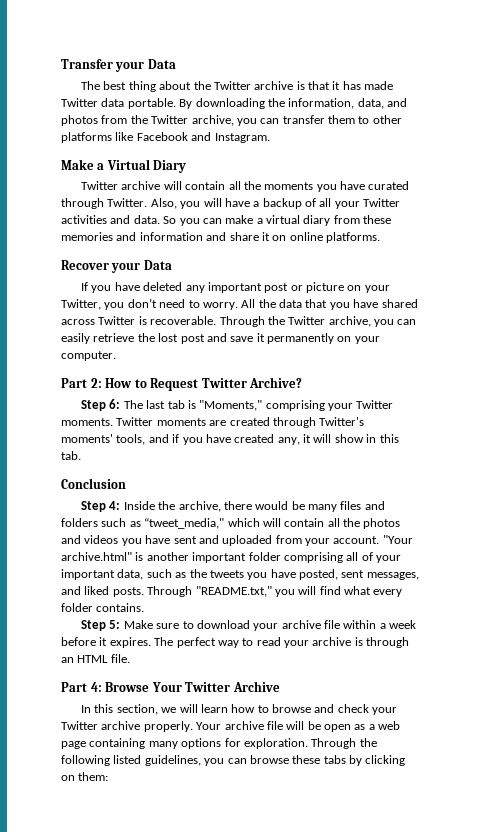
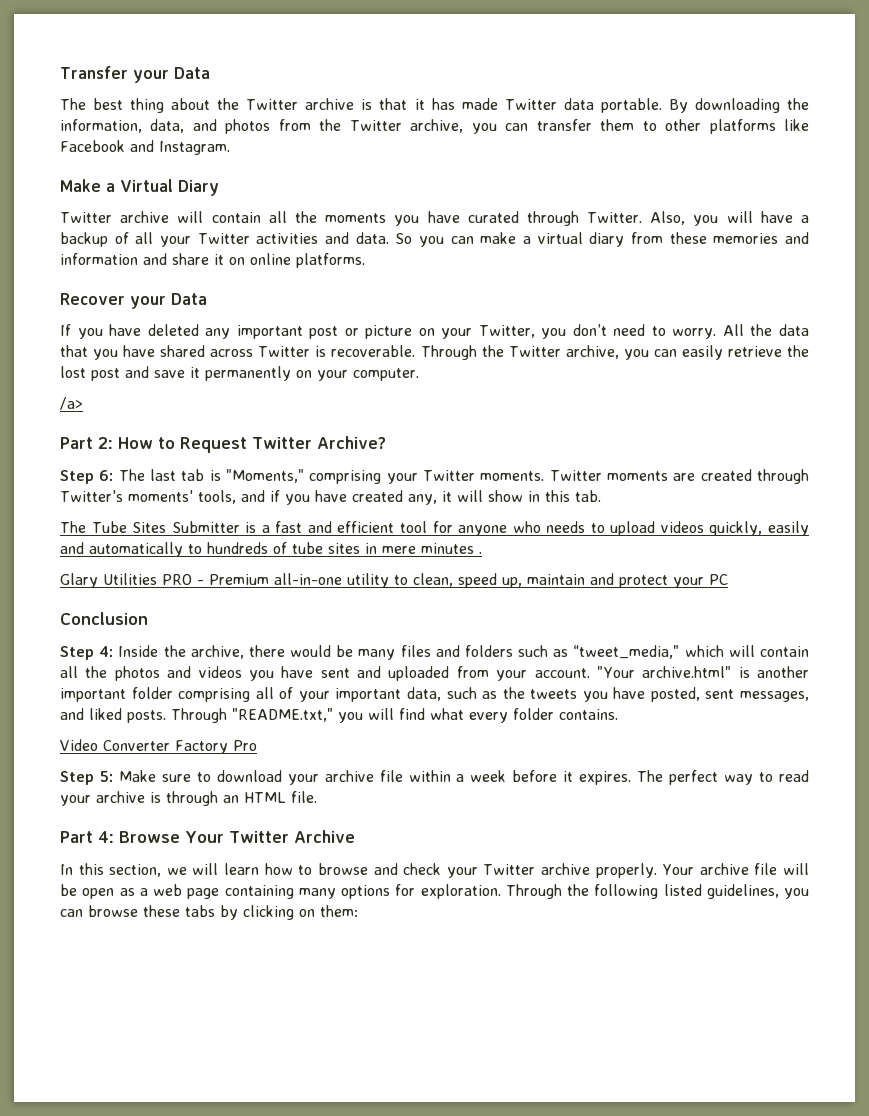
+ /a>
+ The Tube Sites Submitter is a fast and efficient tool for anyone who needs to upload videos quickly, easily and automatically to hundreds of tube sites in mere minutes .
+ Glary Utilities PRO - Premium all-in-one utility to clean, speed up, maintain and protect your PC
+ Video Converter Factory Pro

